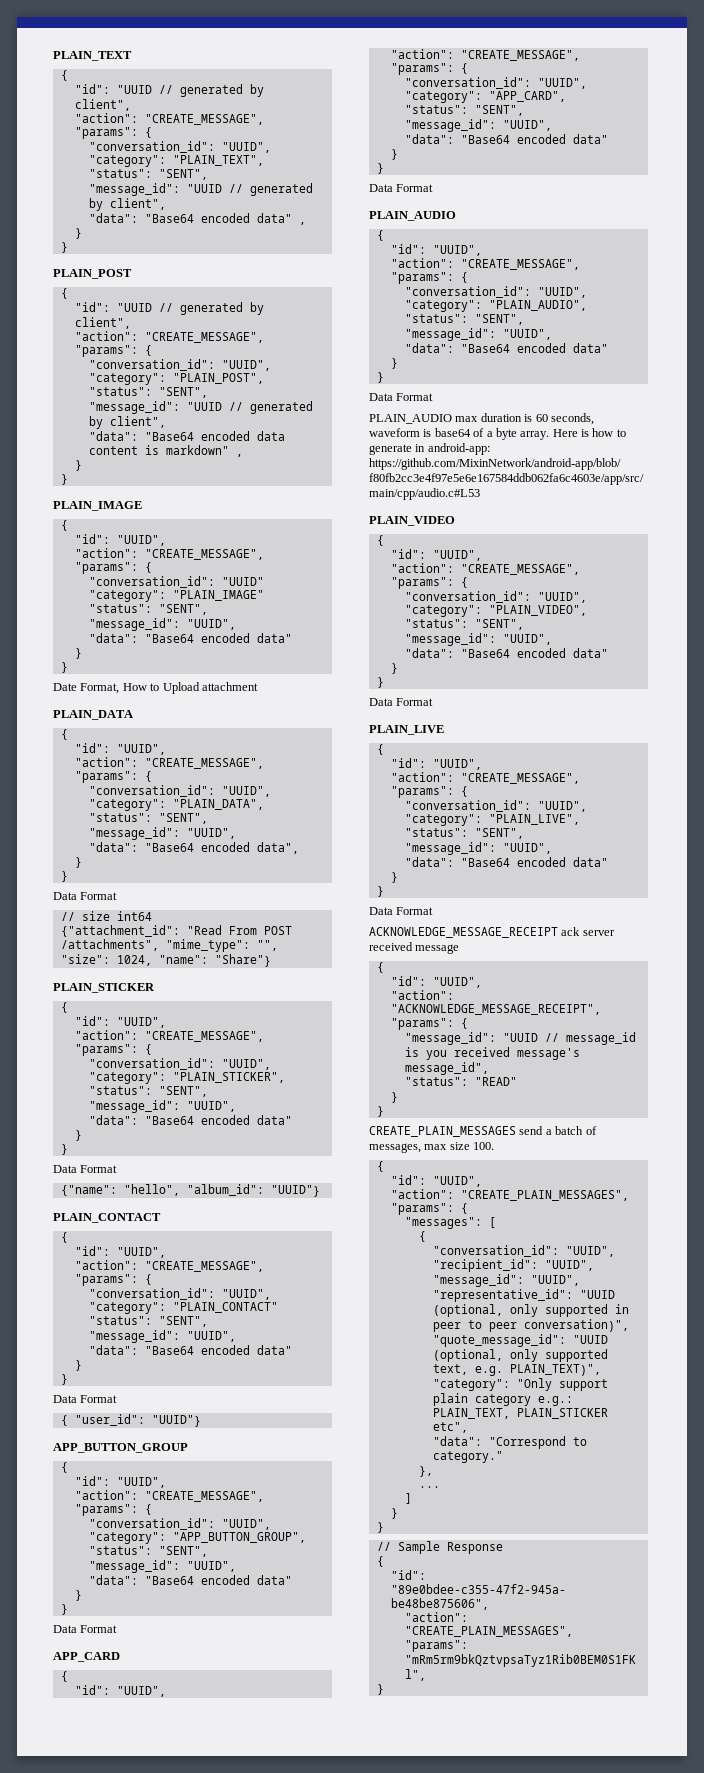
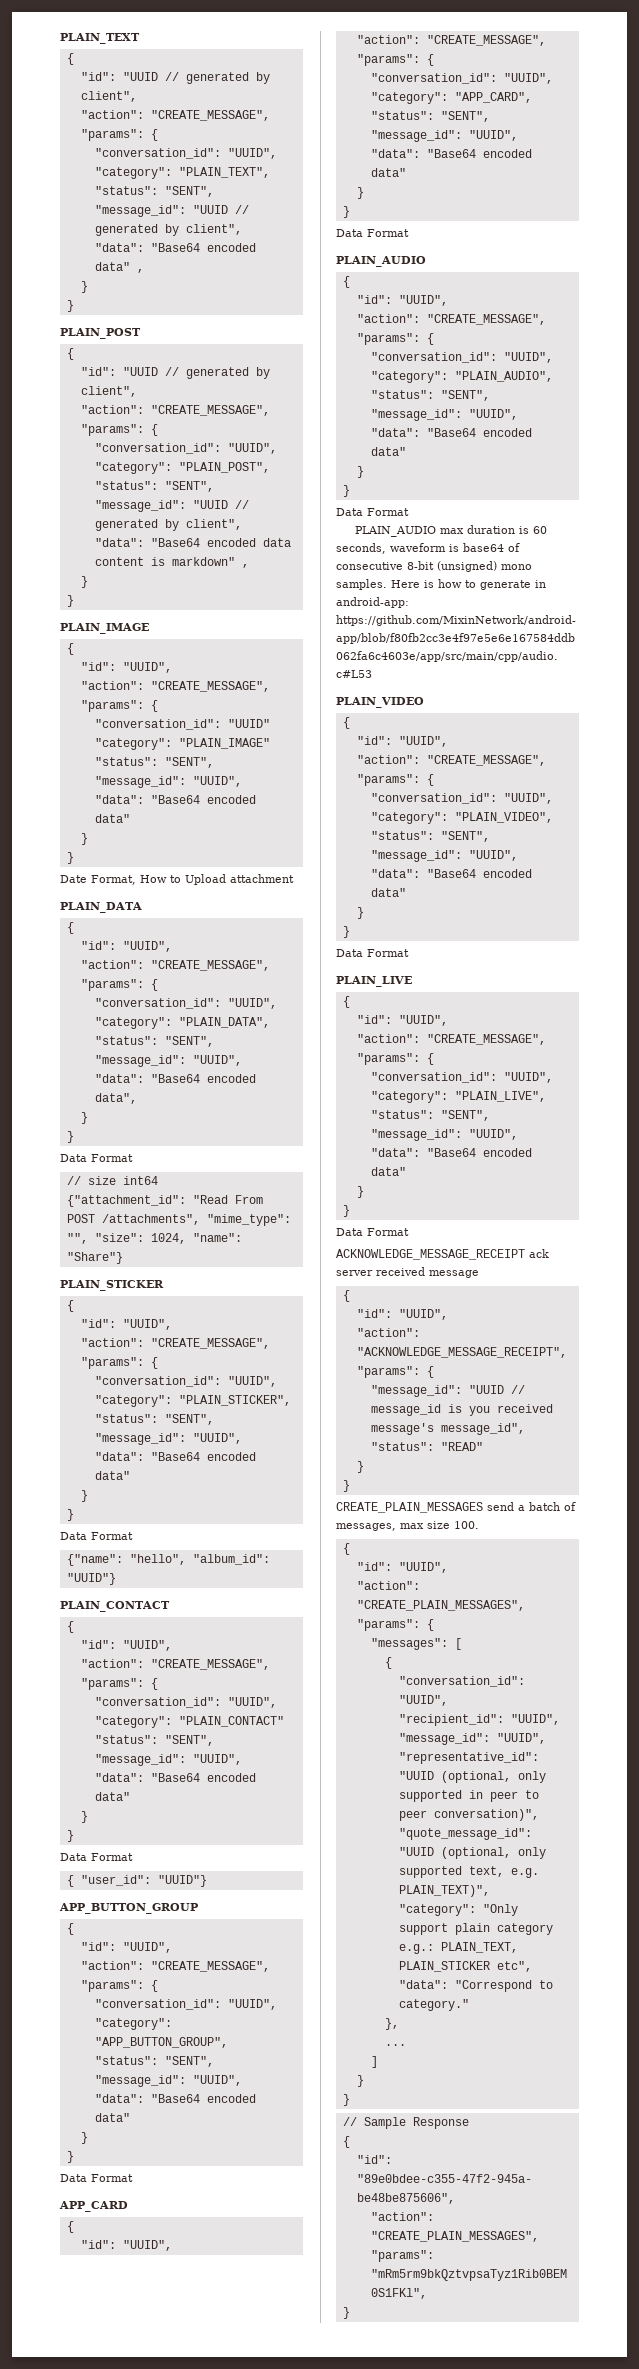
- PLAIN_AUDIO max duration is 60 seconds, waveform is base64 of a byte array.
+ PLAIN_AUDIO max duration is 60 seconds, waveform is base64 of consecutive 8-bit (unsigned) mono samples.

